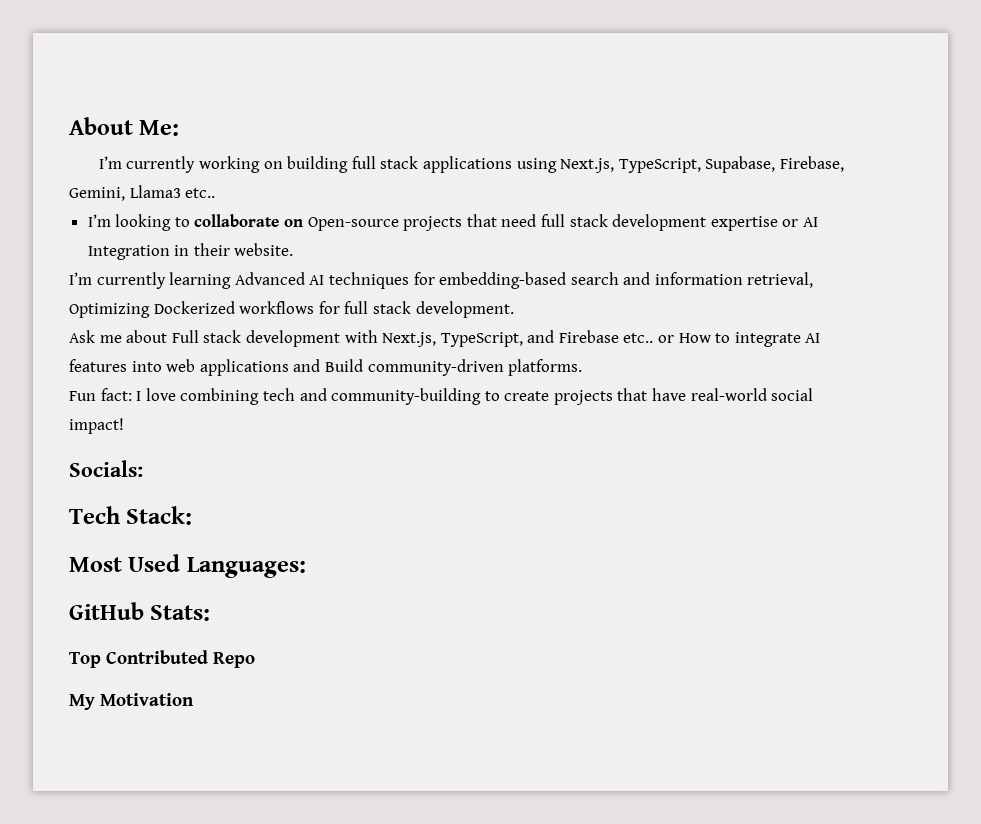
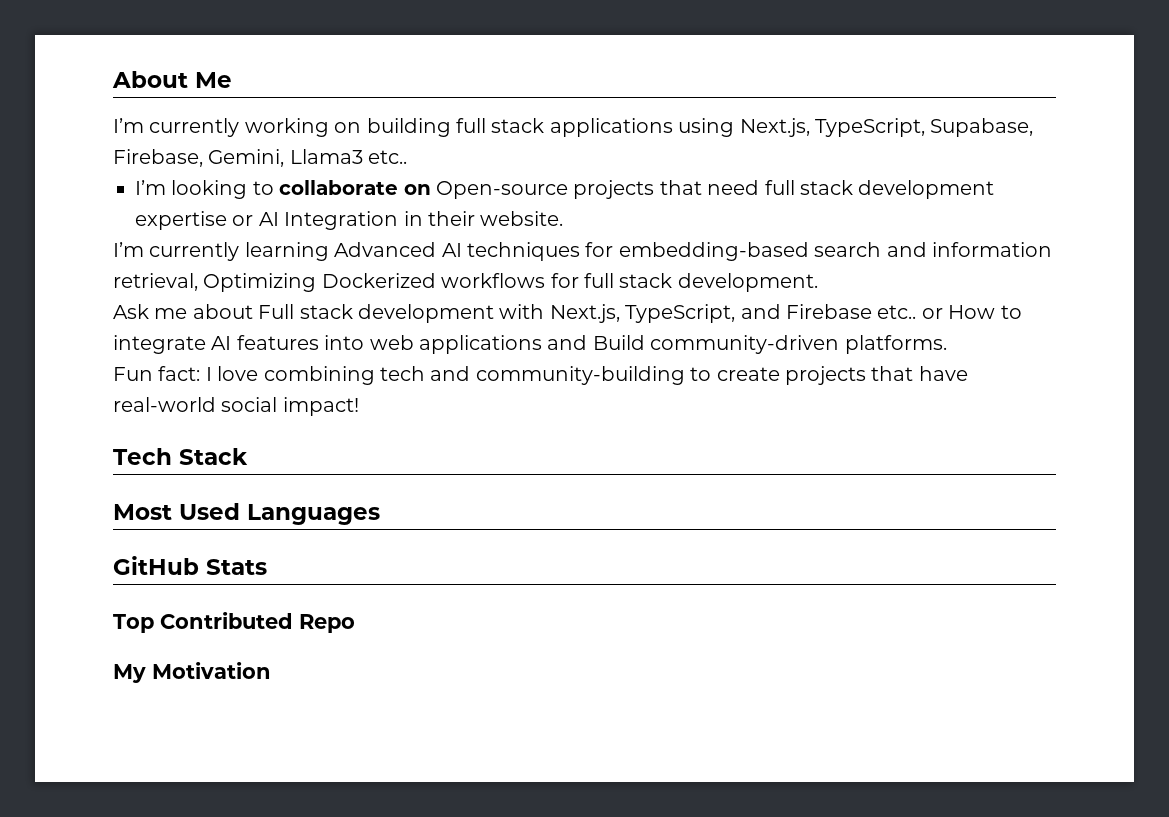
- About Me:
+ About Me
- Socials:
- Tech Stack:
+ Tech Stack
- Most Used Languages:
+ Most Used Languages
- GitHub Stats:
+ GitHub Stats

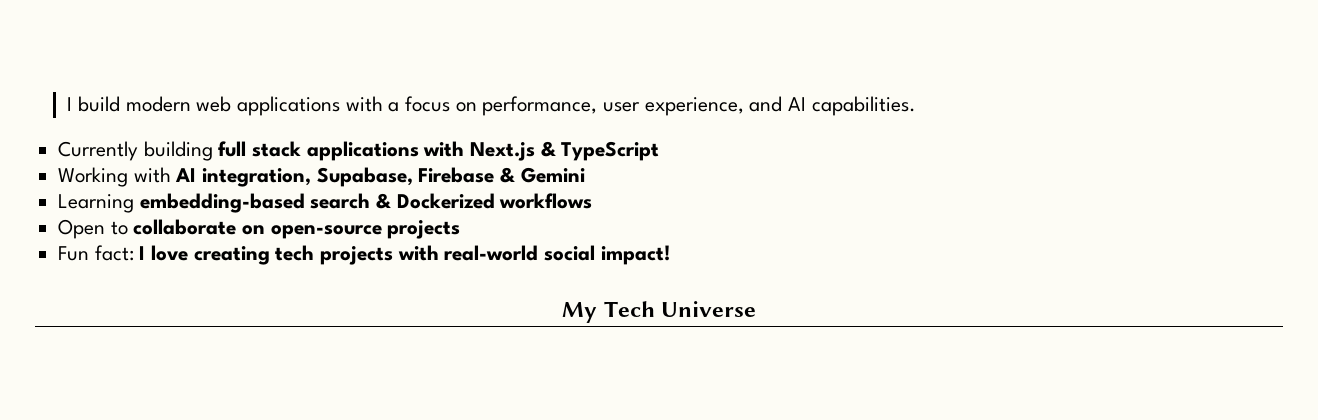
- About Me
- I’m currently working on building full stack applications using Next.js, TypeScript, Supabase, Firebase, Gemini, Llama3 etc..
- I’m looking to collaborate on Open-source projects that need full stack development expertise or AI Integration in their website.
- I’m currently learning Advanced AI techniques for embedding-based search and information retrieval, Optimizing Dockerized workflows for full stack development.
- Ask me about Full stack development with Next.js, TypeScript, and Firebase etc.. or How to integrate AI features into web applications and Build community-driven platforms.
- Fun fact: I love combining tech and community-building to create projects that have real-world social impact!
- Tech Stack
- Most Used Languages
- GitHub Stats
- Top Contributed Repo
- My Motivation
+ I build modern web applications with a focus on performance, user experience, and AI capabilities.
+ Currently building full stack applications with Next.js & TypeScript
+ Working with AI integration, Supabase, Firebase & Gemini
+ Learning embedding-based search & Dockerized workflows
+ Open to collaborate on open-source projects
+ Fun fact: I love creating tech projects with real-world social impact!
+ My Tech Universe

